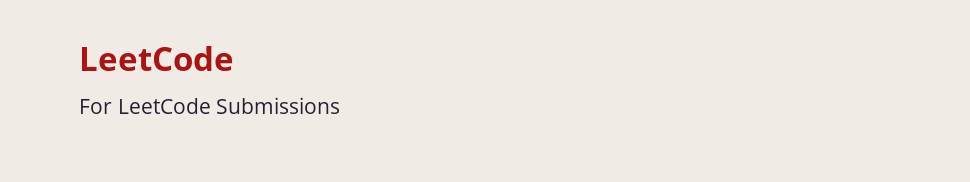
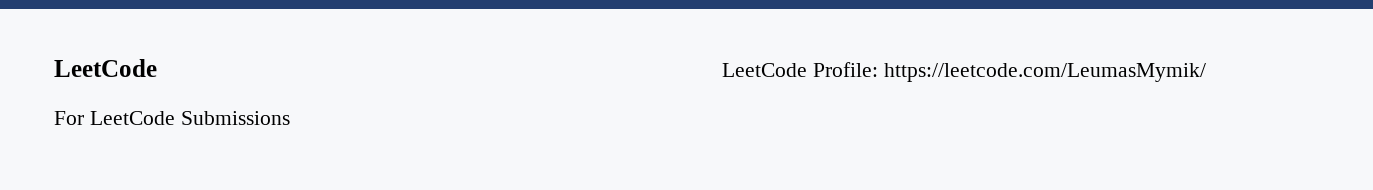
+ LeetCode Profile: https://leetcode.com/LeumasMymik/

